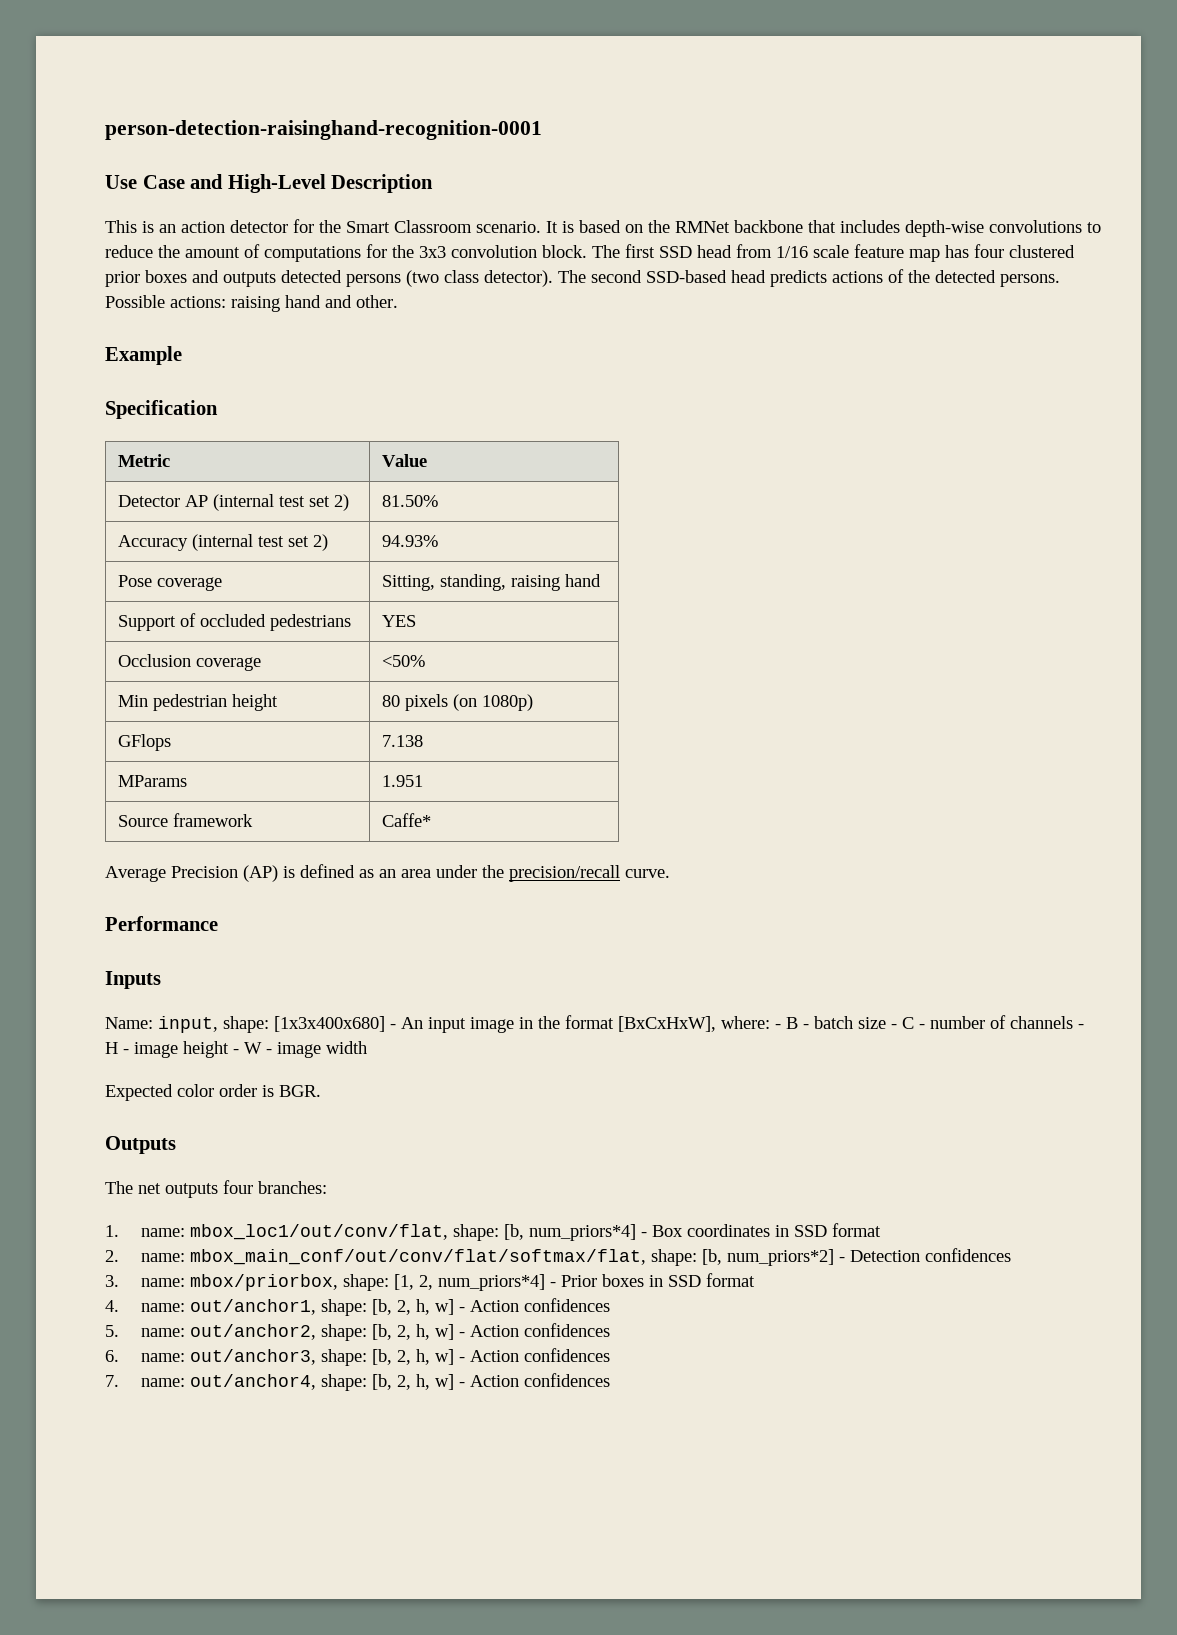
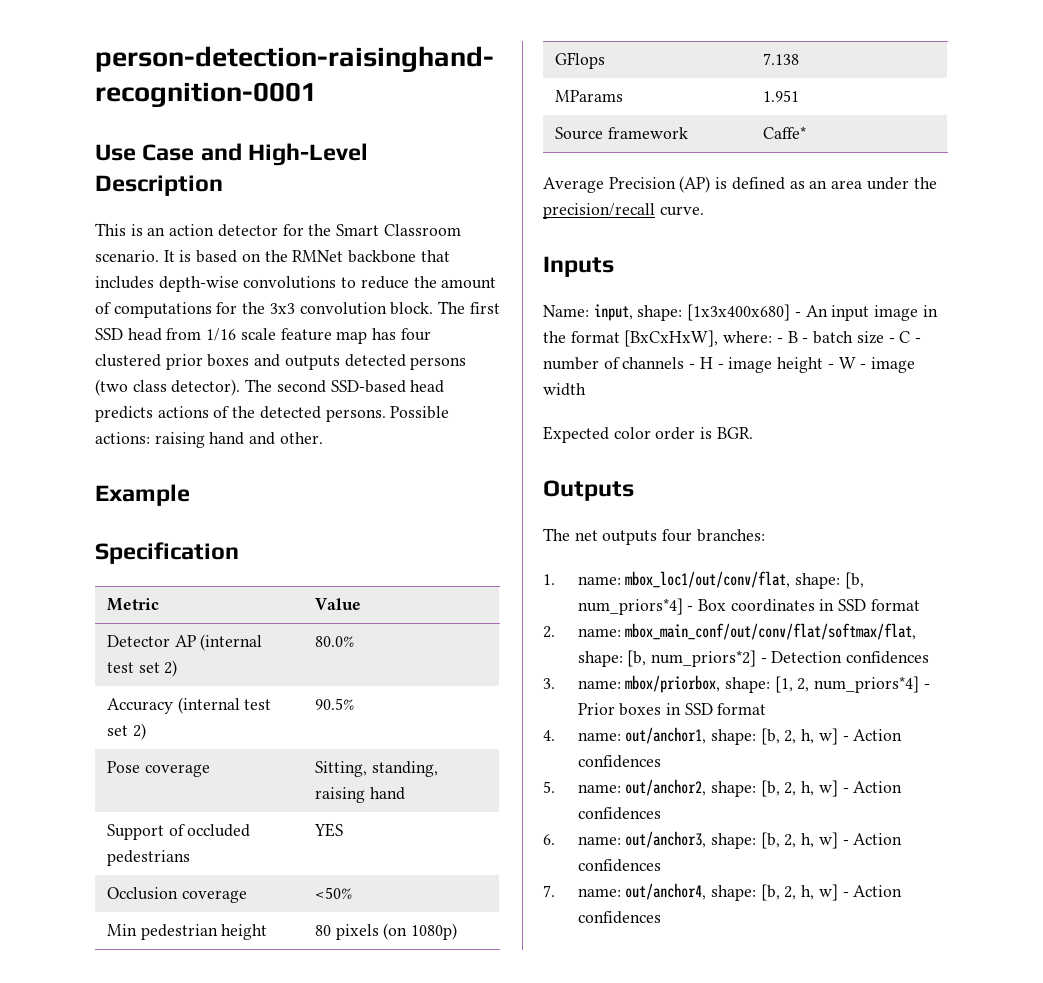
- Detector AP (internal test set 2) | 81.50%
+ Detector AP (internal test set 2) | 80.0%
- Accuracy (internal test set 2) | 94.93%
+ Accuracy (internal test set 2) | 90.5%
- Performance

